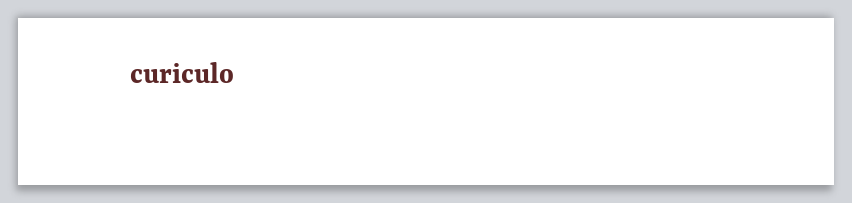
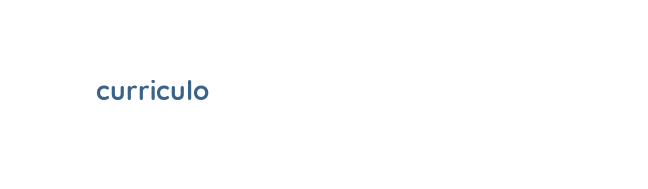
- curiculo
+ curriculo

